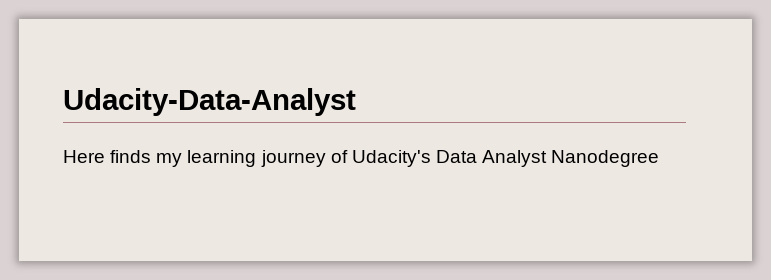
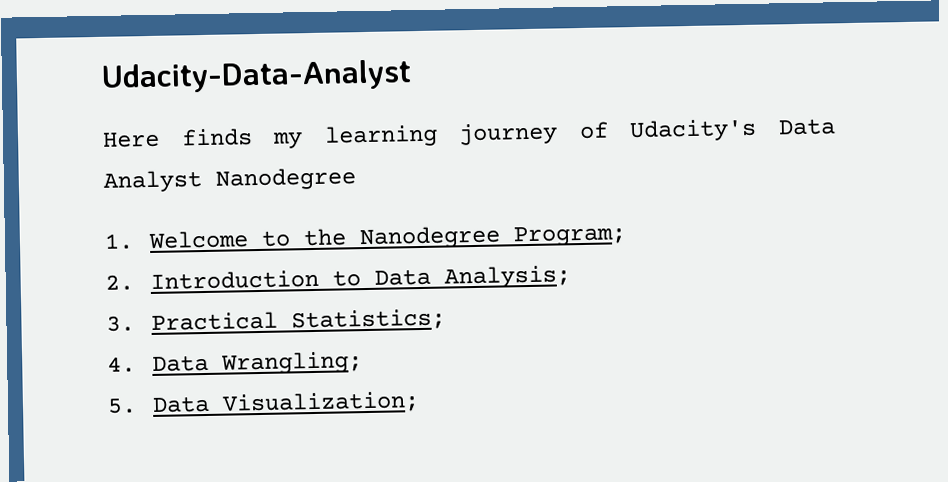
+ 1. Welcome to the Nanodegree Program;
+ 2. Introduction to Data Analysis;
+ 3. Practical Statistics;
+ 4. Data Wrangling;
+ 5. Data Visualization;

